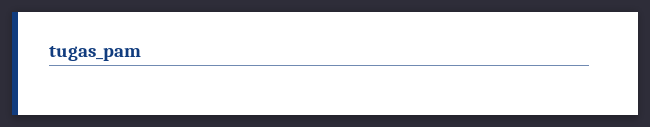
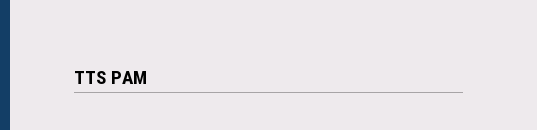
- tugas_pam
+ TTS PAM

